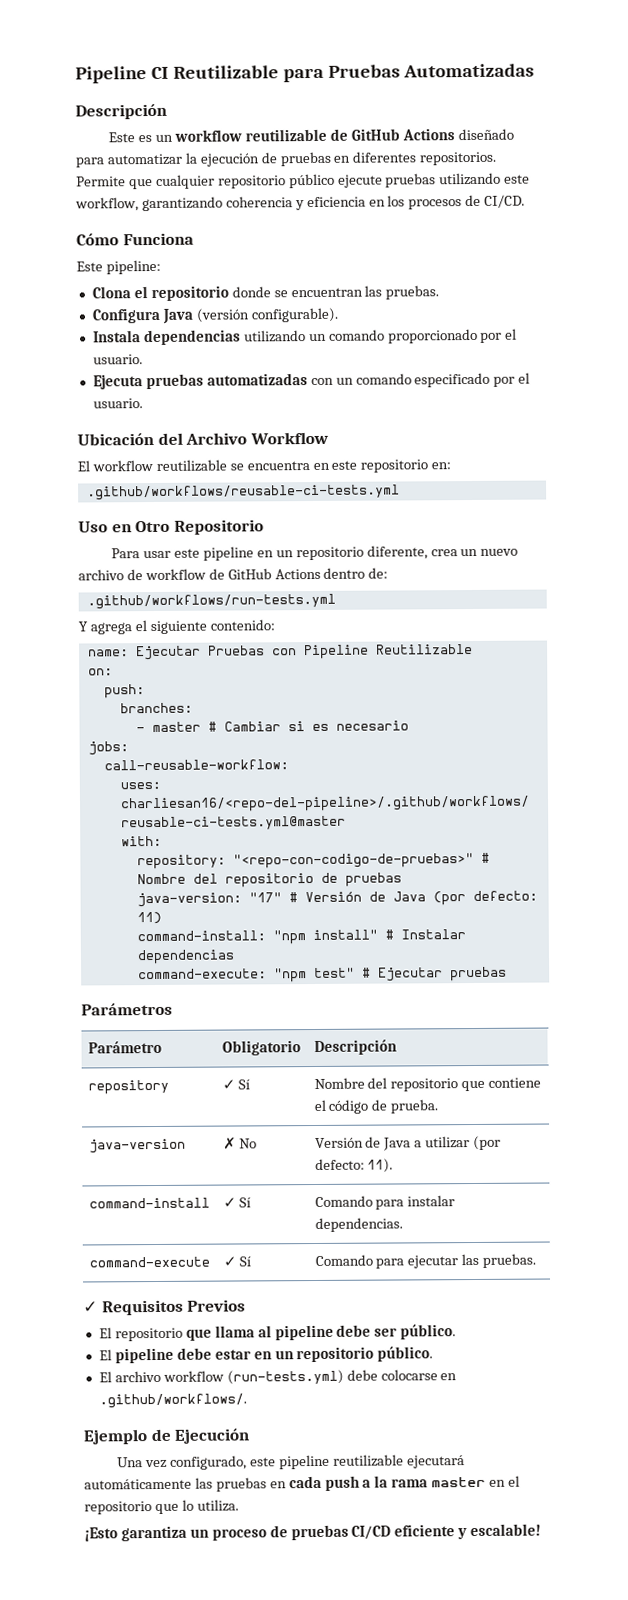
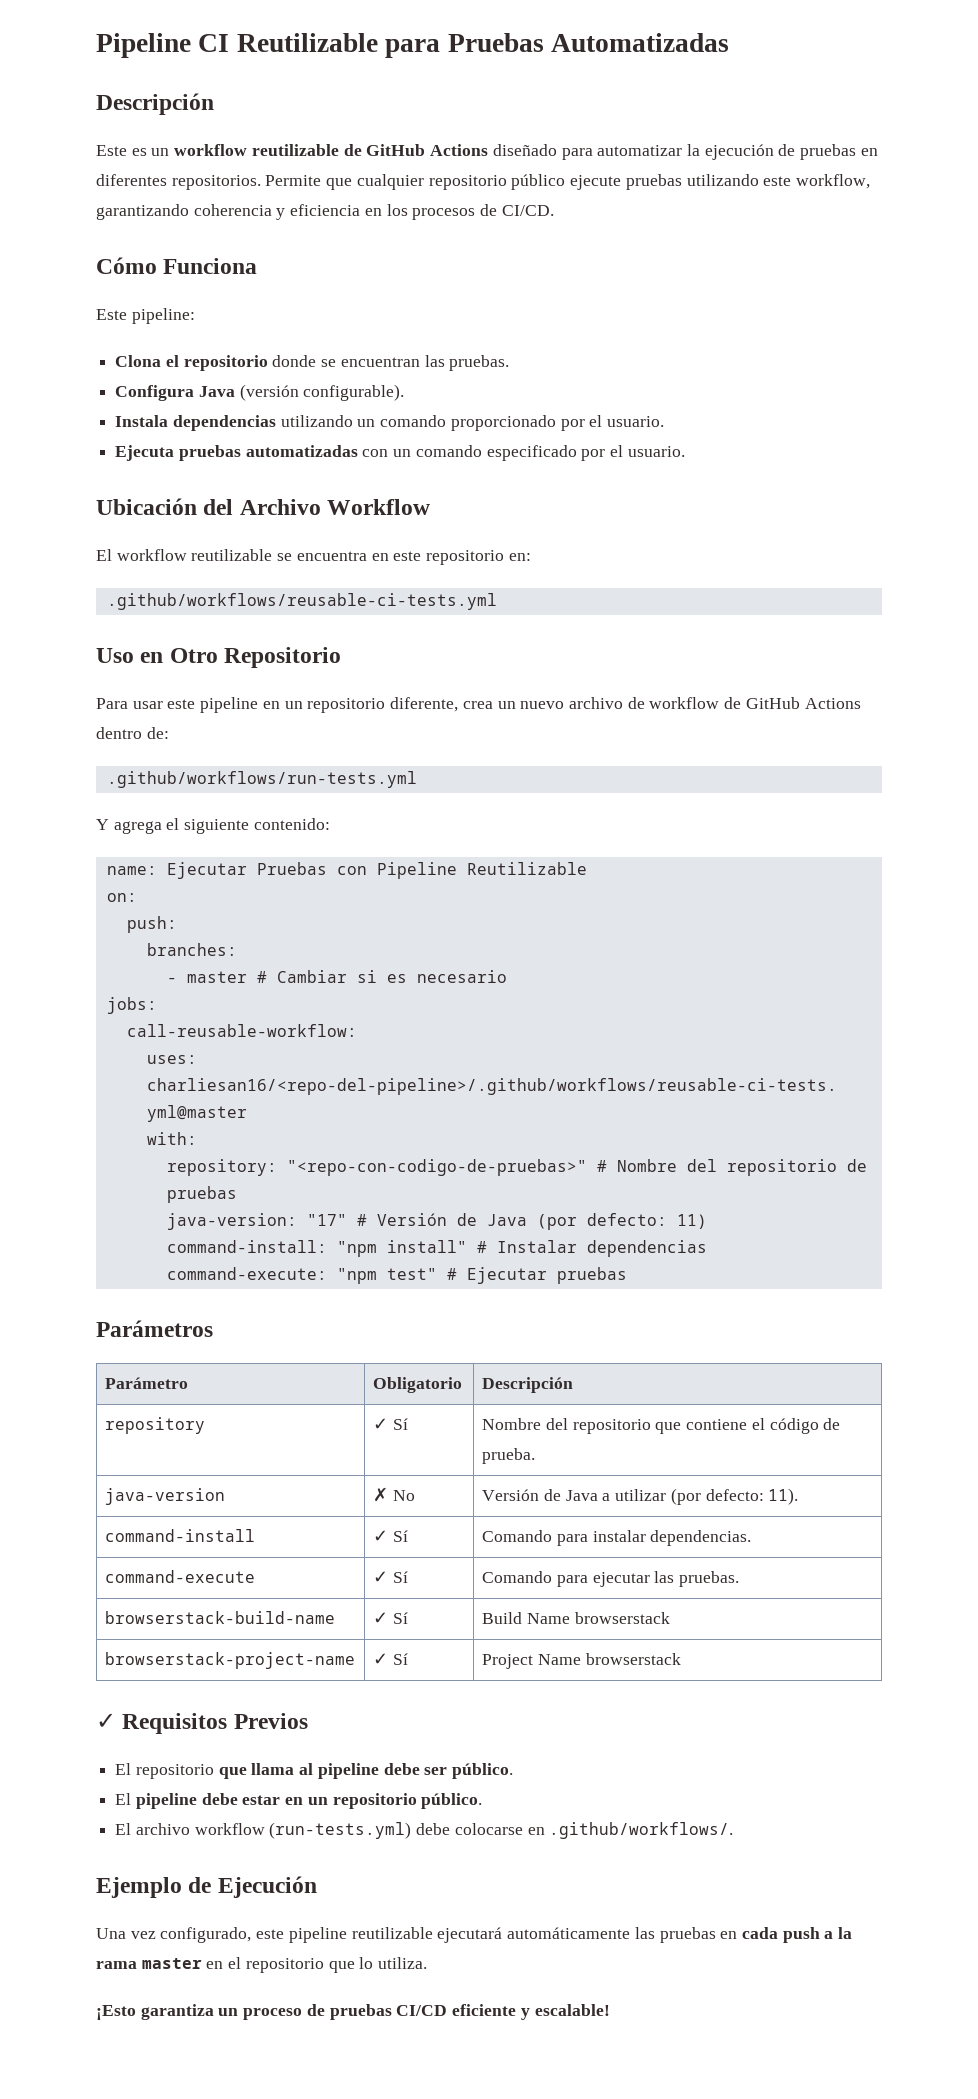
+ browserstack-build-name | ✓ Sí | Build Name browserstack
+ browserstack-project-name | ✓ Sí | Project Name browserstack

